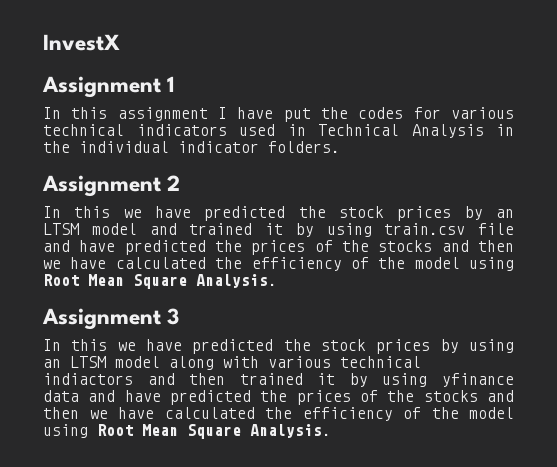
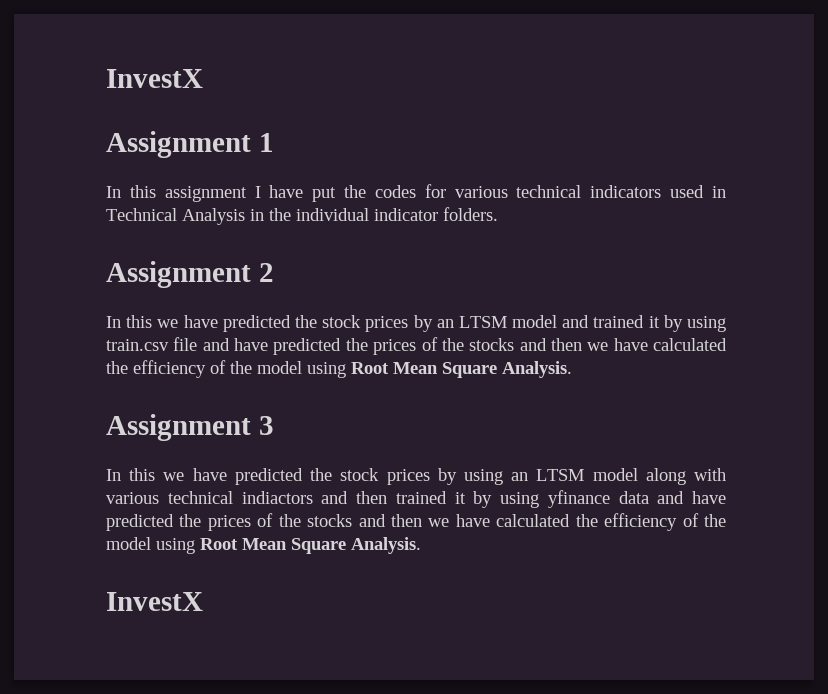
  In this we have predicted the stock prices by using an LTSM model along with various technical indiactors and then trained it by using yfinance data and have predicted the prices of the stocks and then we have calculated the efficiency of the model using Root Mean Square Analysis.
+ InvestX

